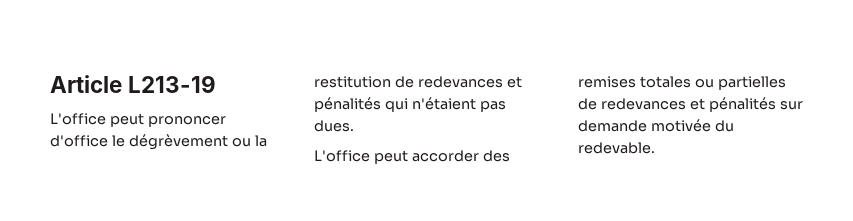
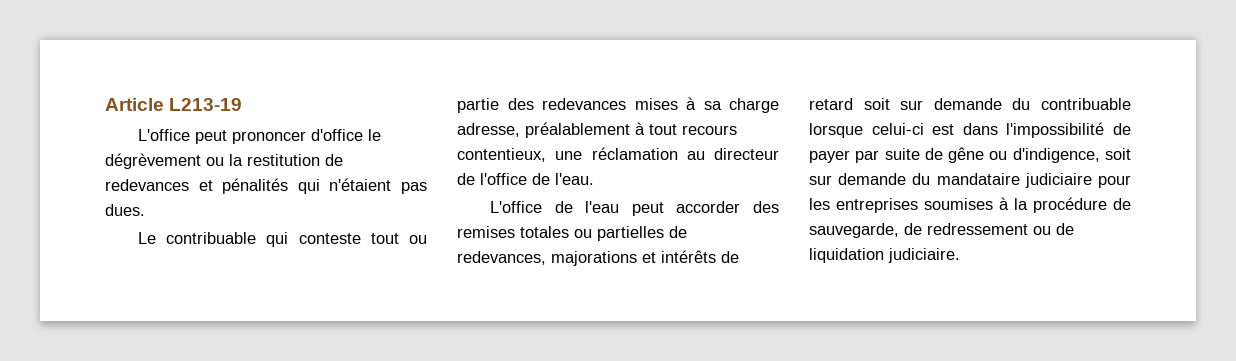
- L'office peut accorder des remises totales ou partielles de redevances et pénalités sur demande motivée du redevable.
+ Le contribuable qui conteste tout ou partie des redevances mises à sa charge adresse, préalablement à tout recours contentieux, une réclamation au directeur de l'office de l'eau.
+ L'office de l'eau peut accorder des remises totales ou partielles de redevances, majorations et intérêts de retard soit sur demande du contribuable lorsque celui-ci est dans l'impossibilité de payer par suite de gêne ou d'indigence, soit sur demande du mandataire judiciaire pour les entreprises soumises à la procédure de sauvegarde, de redressement ou de liquidation judiciaire.

